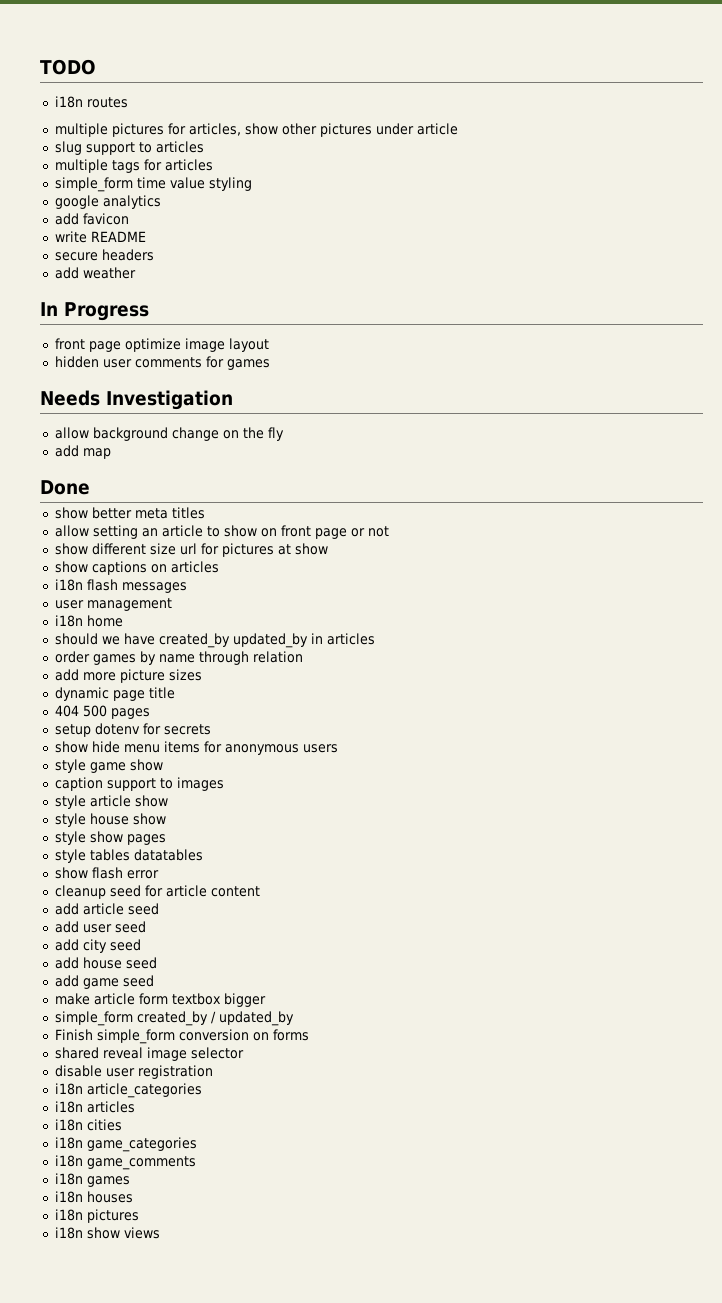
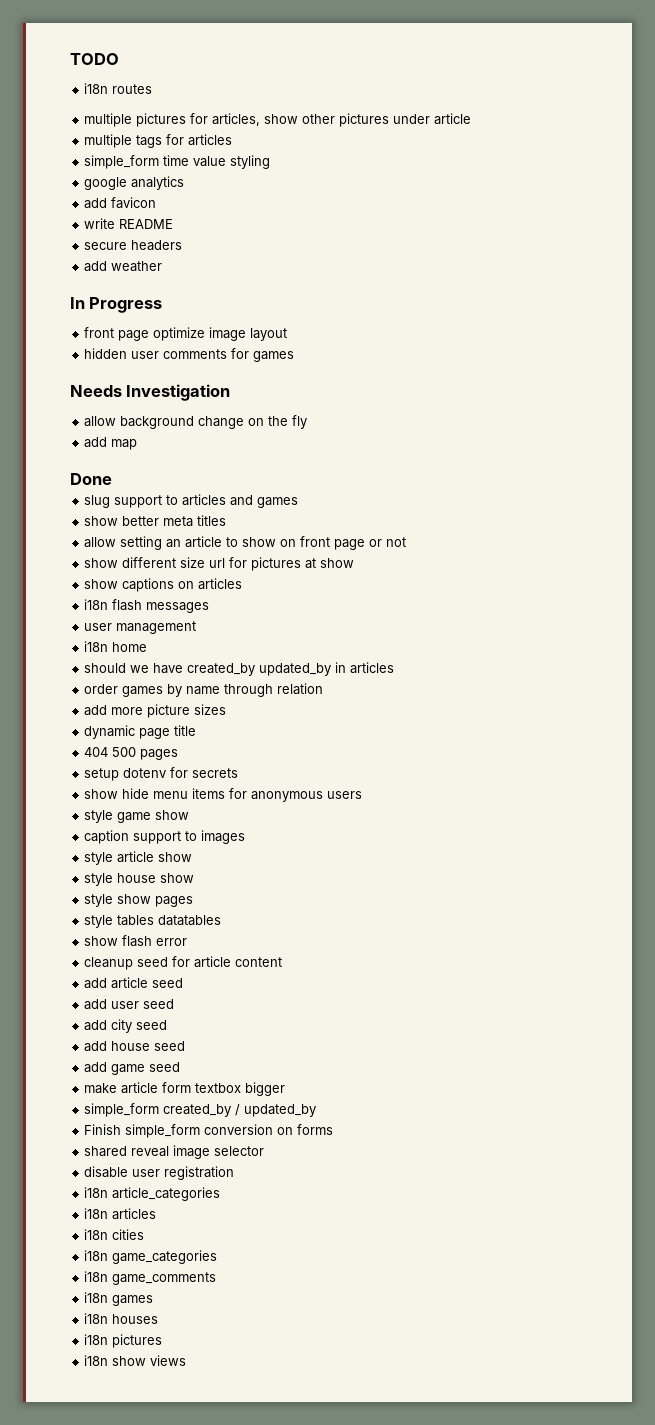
- slug support to articles
+ slug support to articles and games

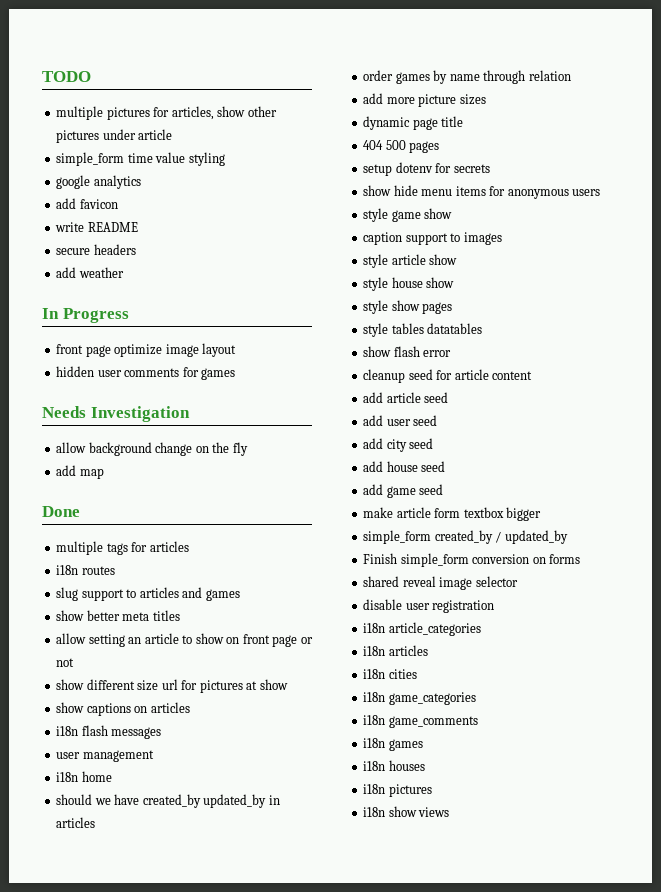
- i18n routes
- multiple tags for articles
+ multiple tags for articles
+ i18n routes

